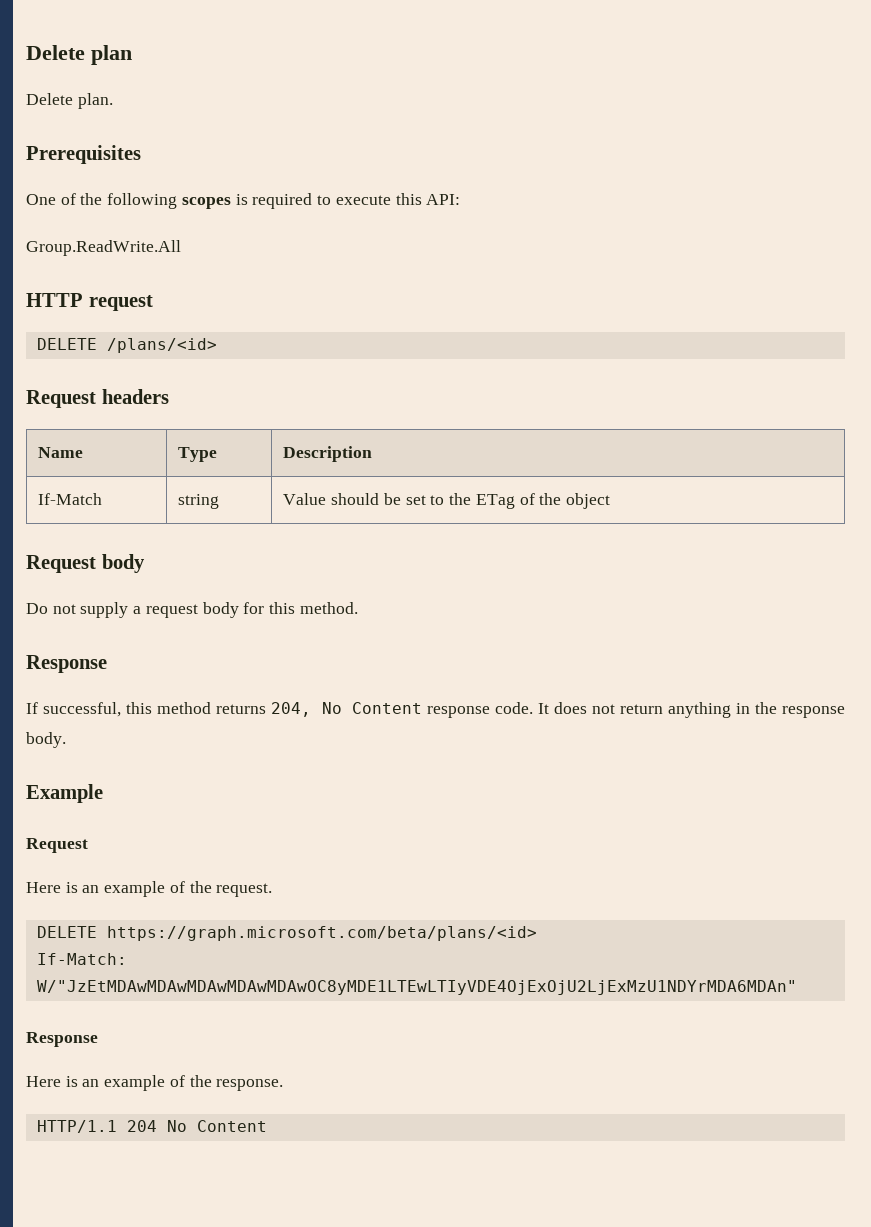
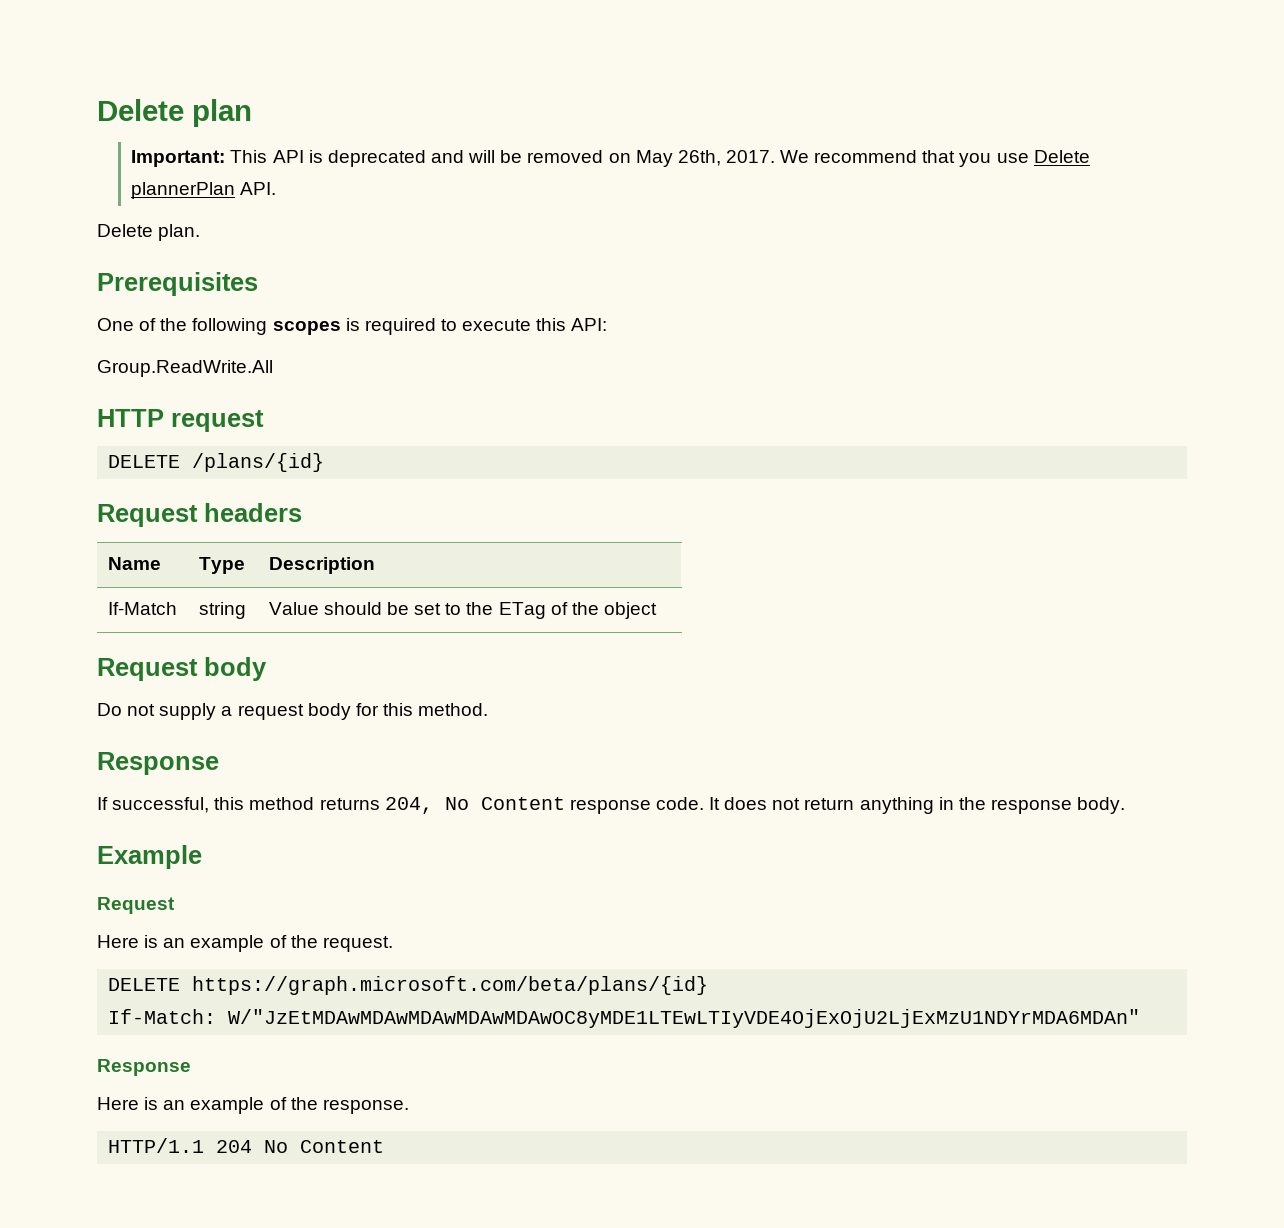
+ Important: This API is deprecated and will be removed on May 26th, 2017. We recommend that you use Delete plannerPlan API.
- DELETE /plans/<id>
+ DELETE /plans/{id}
- DELETE https://graph.microsoft.com/beta/plans/<id>
+ DELETE https://graph.microsoft.com/beta/plans/{id}

